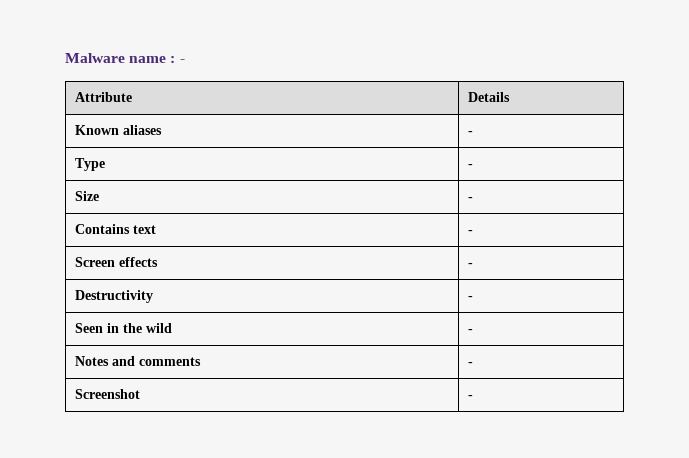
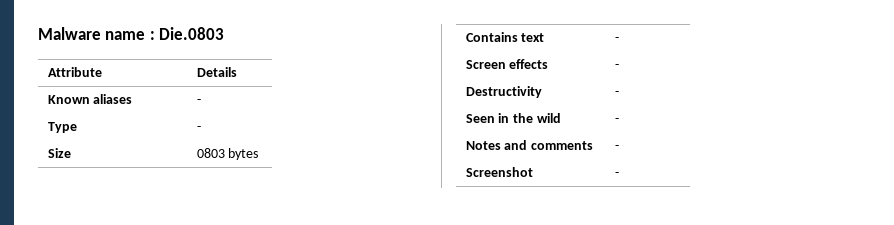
- Malware name : -
+ Malware name : Die.0803
- Size | -
+ Size | 0803 bytes

